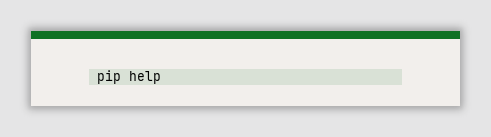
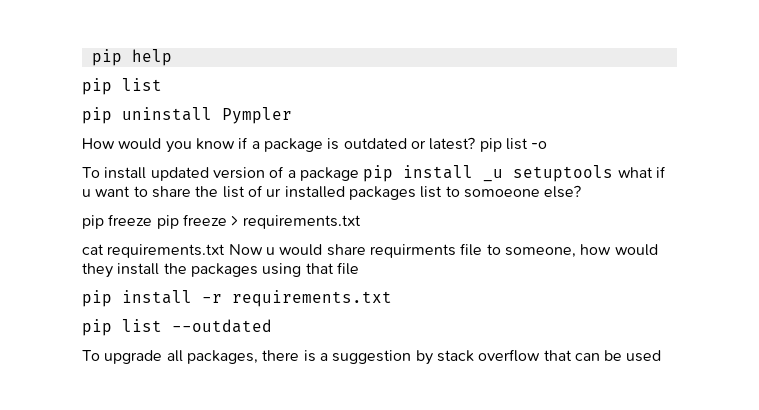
  pip help
+ pip list
+ pip uninstall Pympler
+ How would you know if a package is outdated or latest? pip list -o
+ To install updated version of a package pip install _u setuptools what if u want to share the list of ur installed packages list to somoeone else?
+ pip freeze pip freeze > requirements.txt
+ cat requirements.txt Now u would share requirments file to someone, how would they install the packages using that file
+ pip install -r requirements.txt
+ pip list --outdated
+ To upgrade all packages, there is a suggestion by stack overflow that can be used

